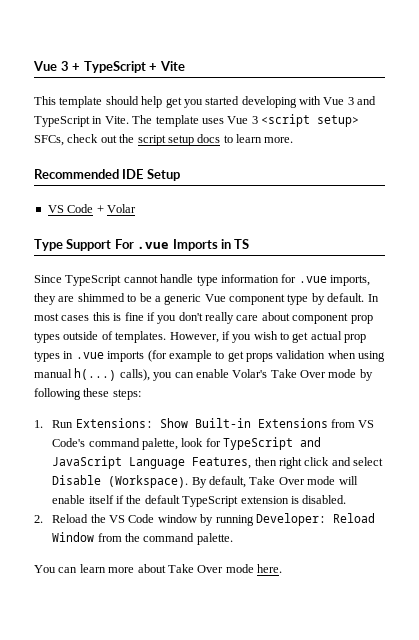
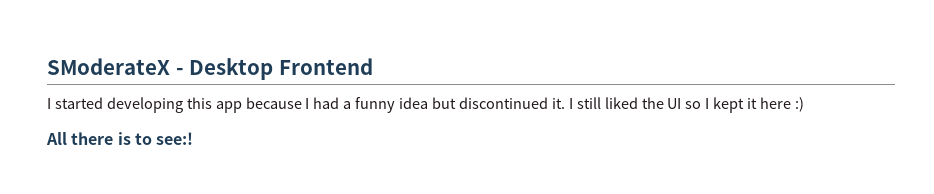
- Vue 3 + TypeScript + Vite
- This template should help get you started developing with Vue 3 and TypeScript in Vite. The template uses Vue 3 <script setup> SFCs, check out the script setup docs to learn more.
- Recommended IDE Setup
- VS Code + Volar
- Type Support For .vue Imports in TS
- Since TypeScript cannot handle type information for .vue imports, they are shimmed to be a generic Vue component type by default. In most cases this is fine if you don't really care about component prop types outside of templates. However, if you wish to get actual prop types in .vue imports (for example to get props validation when using manual h(...) calls), you can enable Volar's Take Over mode by following these steps:
- 1. Run Extensions: Show Built-in Extensions from VS Code's command palette, look for TypeScript and JavaScript Language Features, then right click and select Disable (Workspace). By default, Take Over mode will enable itself if the default TypeScript extension is disabled.
- 2. Reload the VS Code window by running Developer: Reload Window from the command palette.
- You can learn more about Take Over mode here.
+ SModerateX - Desktop Frontend
+ I started developing this app because I had a funny idea but discontinued it. I still liked the UI so I kept it here :)
+ All there is to see:!

